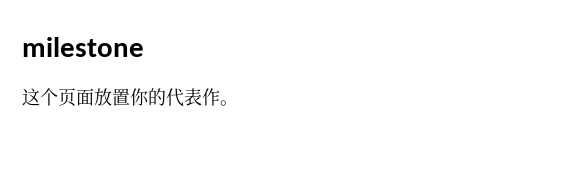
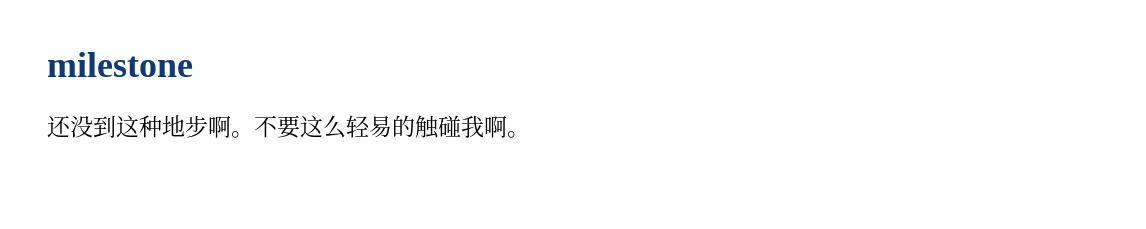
- 这个页面放置你的代表作。
+ 还没到这种地步啊。不要这么轻易的触碰我啊。

